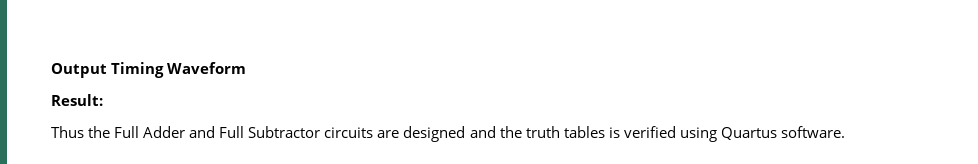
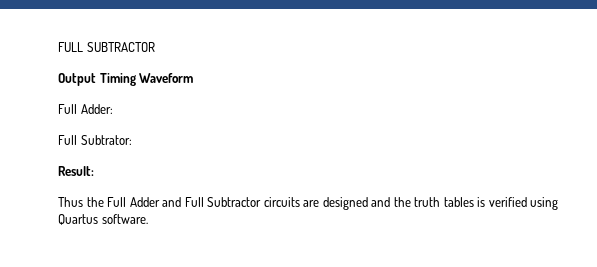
+ FULL SUBTRACTOR
+ Full Adder:
+ Full Subtrator:

